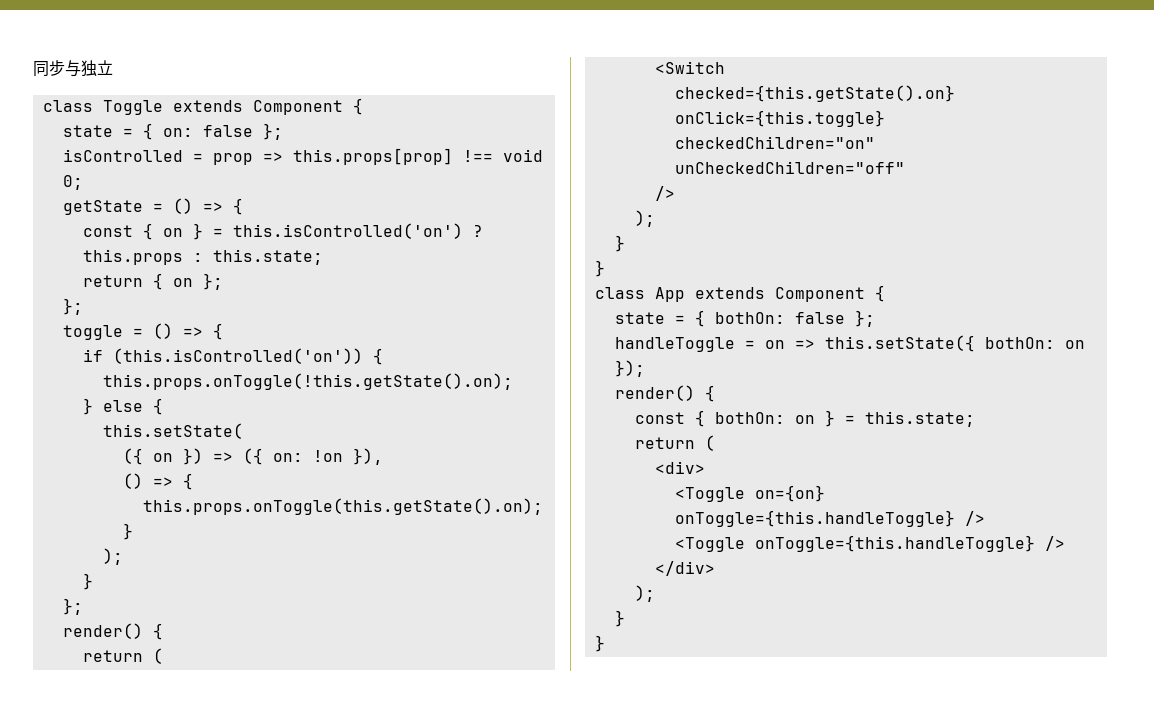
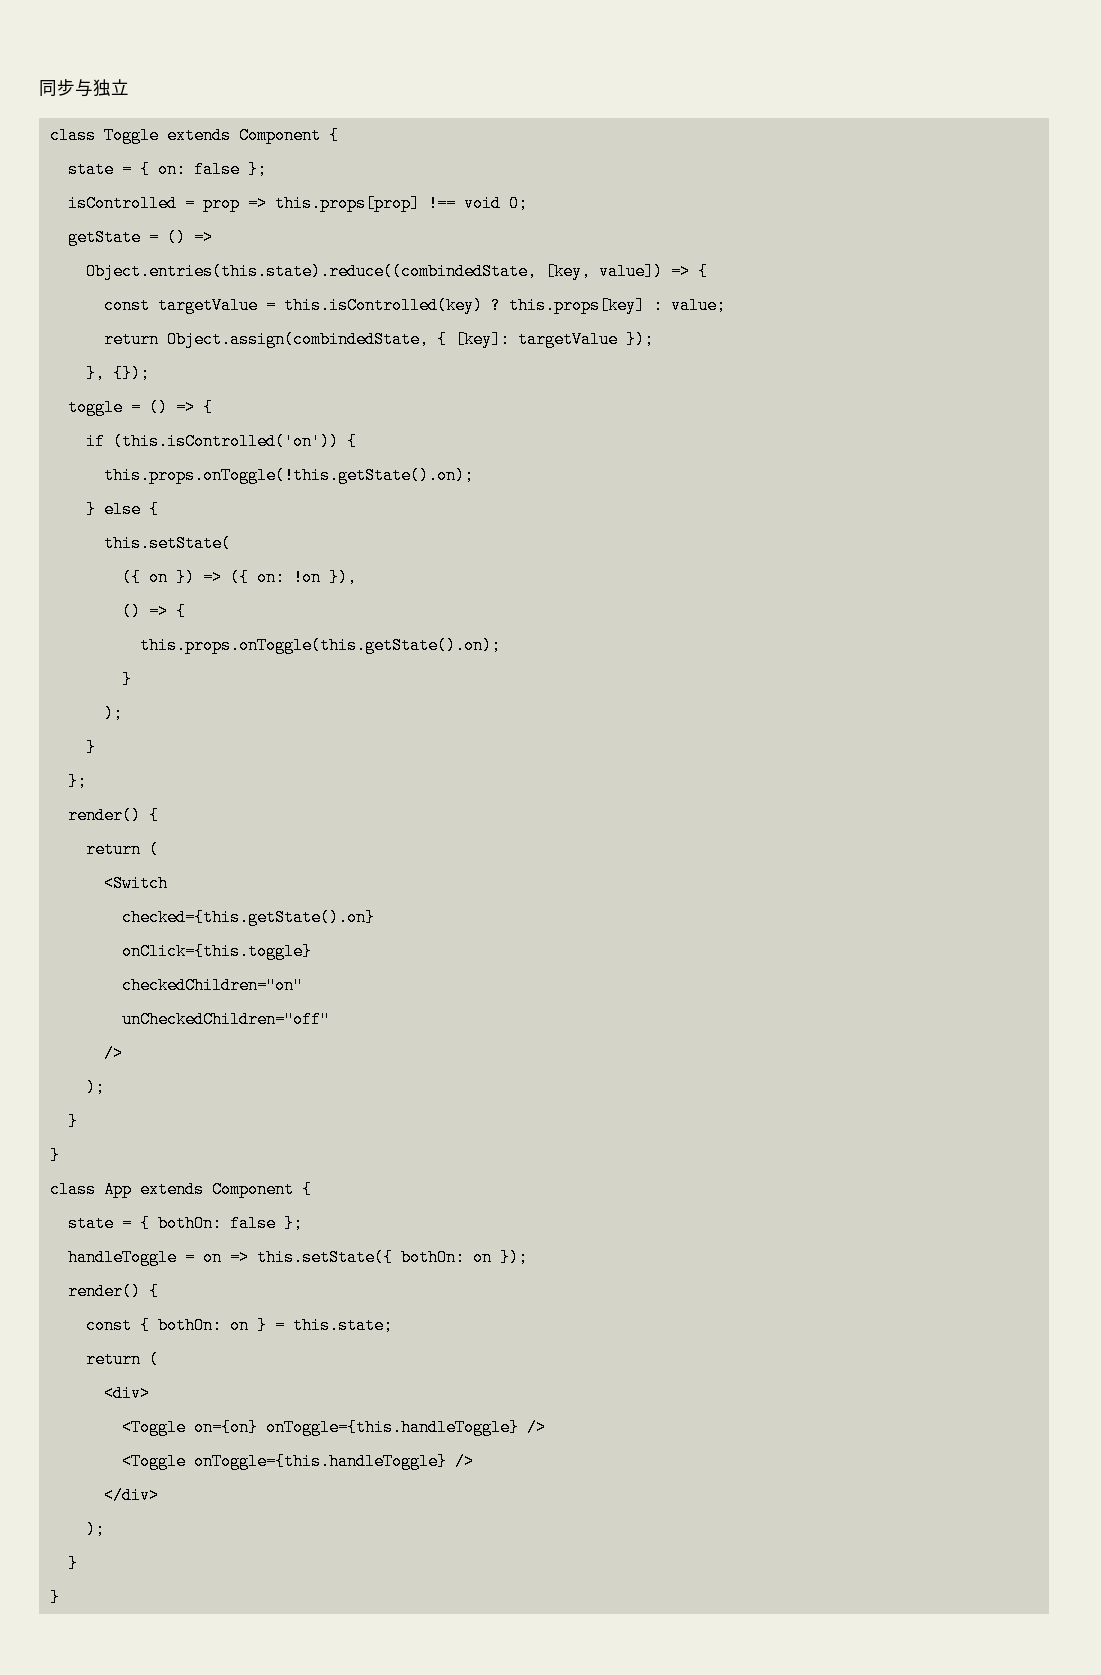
- getState = () => {
- const { on } = this.isControlled('on') ? this.props : this.state;
- return { on };
- };
+ getState = () =>
+ Object.entries(this.state).reduce((combindedState, [key, value]) => {
+ const targetValue = this.isControlled(key) ? this.props[key] : value;
+ return Object.assign(combindedState, { [key]: targetValue });
+ }, {});

